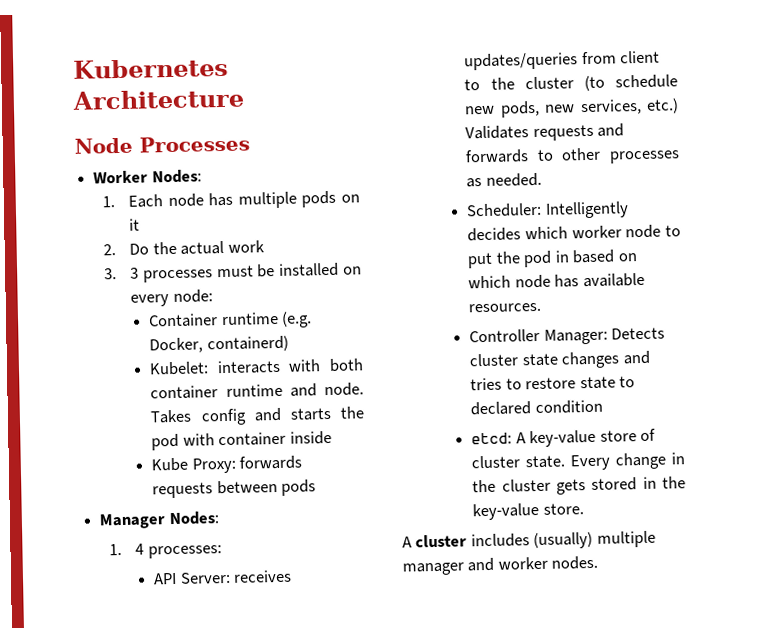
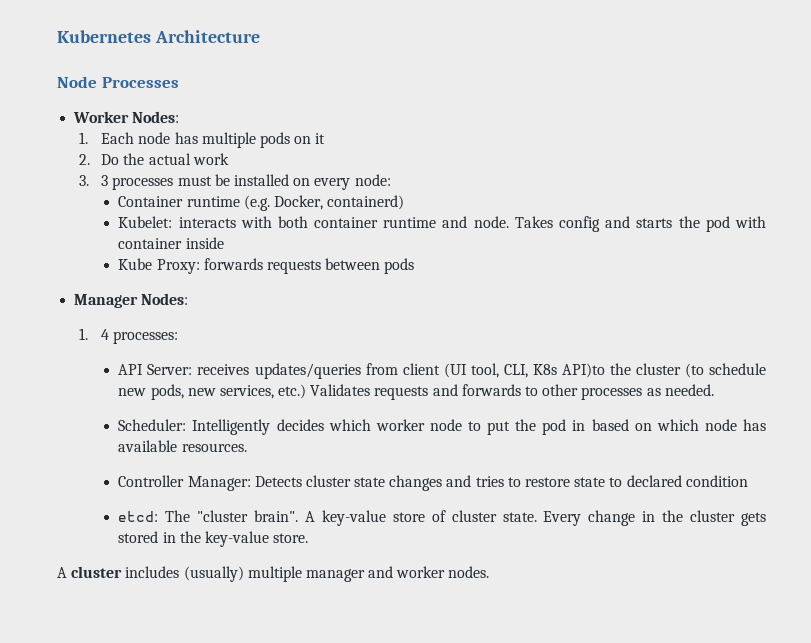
- API Server: receives updates/queries from client to the cluster (to schedule new pods, new services, etc.) Validates requests and forwards to other processes as needed.
+ API Server: receives updates/queries from client (UI tool, CLI, K8s API)to the cluster (to schedule new pods, new services, etc.) Validates requests and forwards to other processes as needed.
- etcd: A key-value store of cluster state.
+ etcd: The "cluster brain". A key-value store of cluster state.

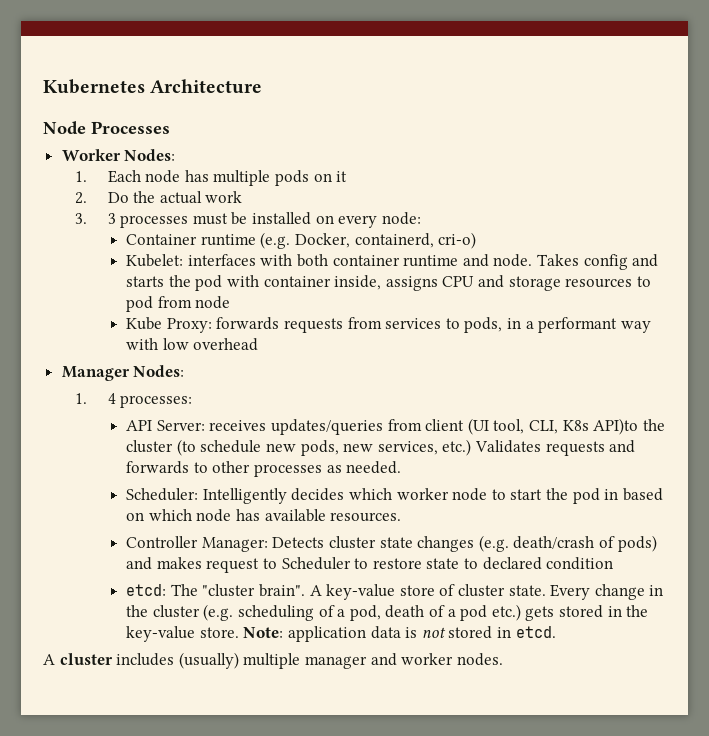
- Container runtime (e.g. Docker, containerd)
+ Container runtime (e.g. Docker, containerd, cri-o)
- Kubelet: interacts with both container runtime and node.
+ Kubelet: interfaces with both container runtime and node.
- Takes config and starts the pod with container inside
- Kube Proxy: forwards requests between pods
+ Takes config and starts the pod with container inside, assigns CPU and storage resources to pod from node
+ Kube Proxy: forwards requests from services to pods, in a performant way with low overhead
- Scheduler: Intelligently decides which worker node to put the pod in based on which node has available resources.
+ Scheduler: Intelligently decides which worker node to start the pod in based on which node has available resources.
- Controller Manager: Detects cluster state changes and tries to restore state to declared condition
+ Controller Manager: Detects cluster state changes (e.g. death/crash of pods) and makes request to Scheduler to restore state to declared condition
- Every change in the cluster gets stored in the key-value store.
+ Every change in the cluster (e.g. scheduling of a pod, death of a pod etc.) gets stored in the key-value store. Note: application data is not stored in etcd.

